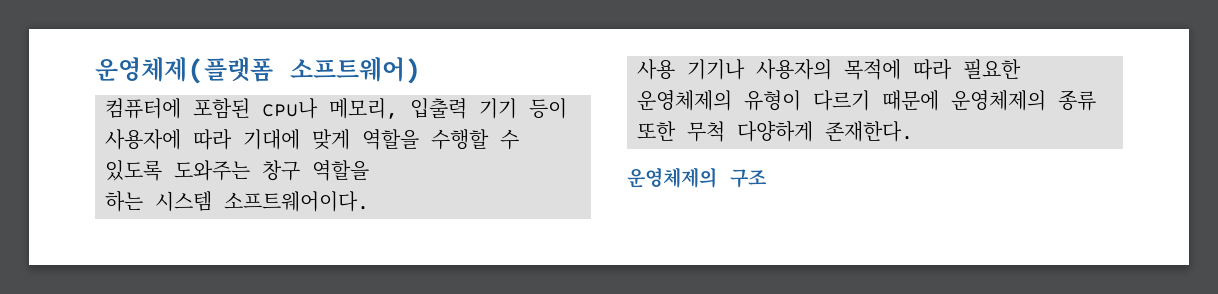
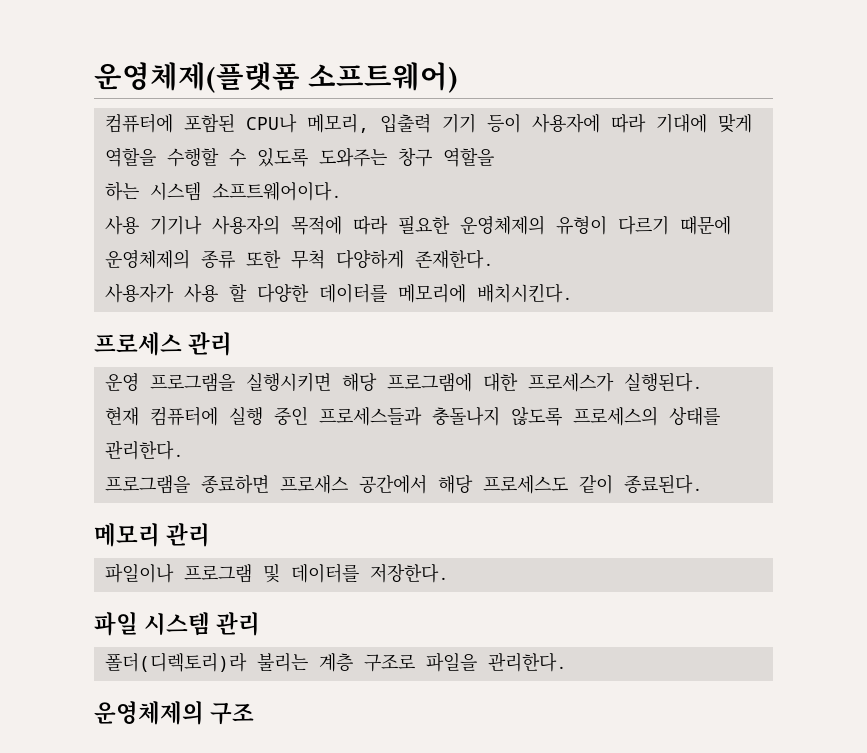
+ 사용자가 사용 할 다양한 데이터를 메모리에 배치시킨다.
+ 프로세스 관리
+ 운영 프로그램을 실행시키면 해당 프로그램에 대한 프로세스가 실행된다.
+ 현재 컴퓨터에 실행 중인 프로세스들과 충돌나지 않도록 프로세스의 상태를 관리한다.
+ 프로그램을 종료하면 프로새스 공간에서 해당 프로세스도 같이 종료된다.
+ 메모리 관리
+ 파일이나 프로그램 및 데이터를 저장한다.
+ 파일 시스템 관리
+ 폴더(디렉토리)라 불리는 계층 구조로 파일을 관리한다.

